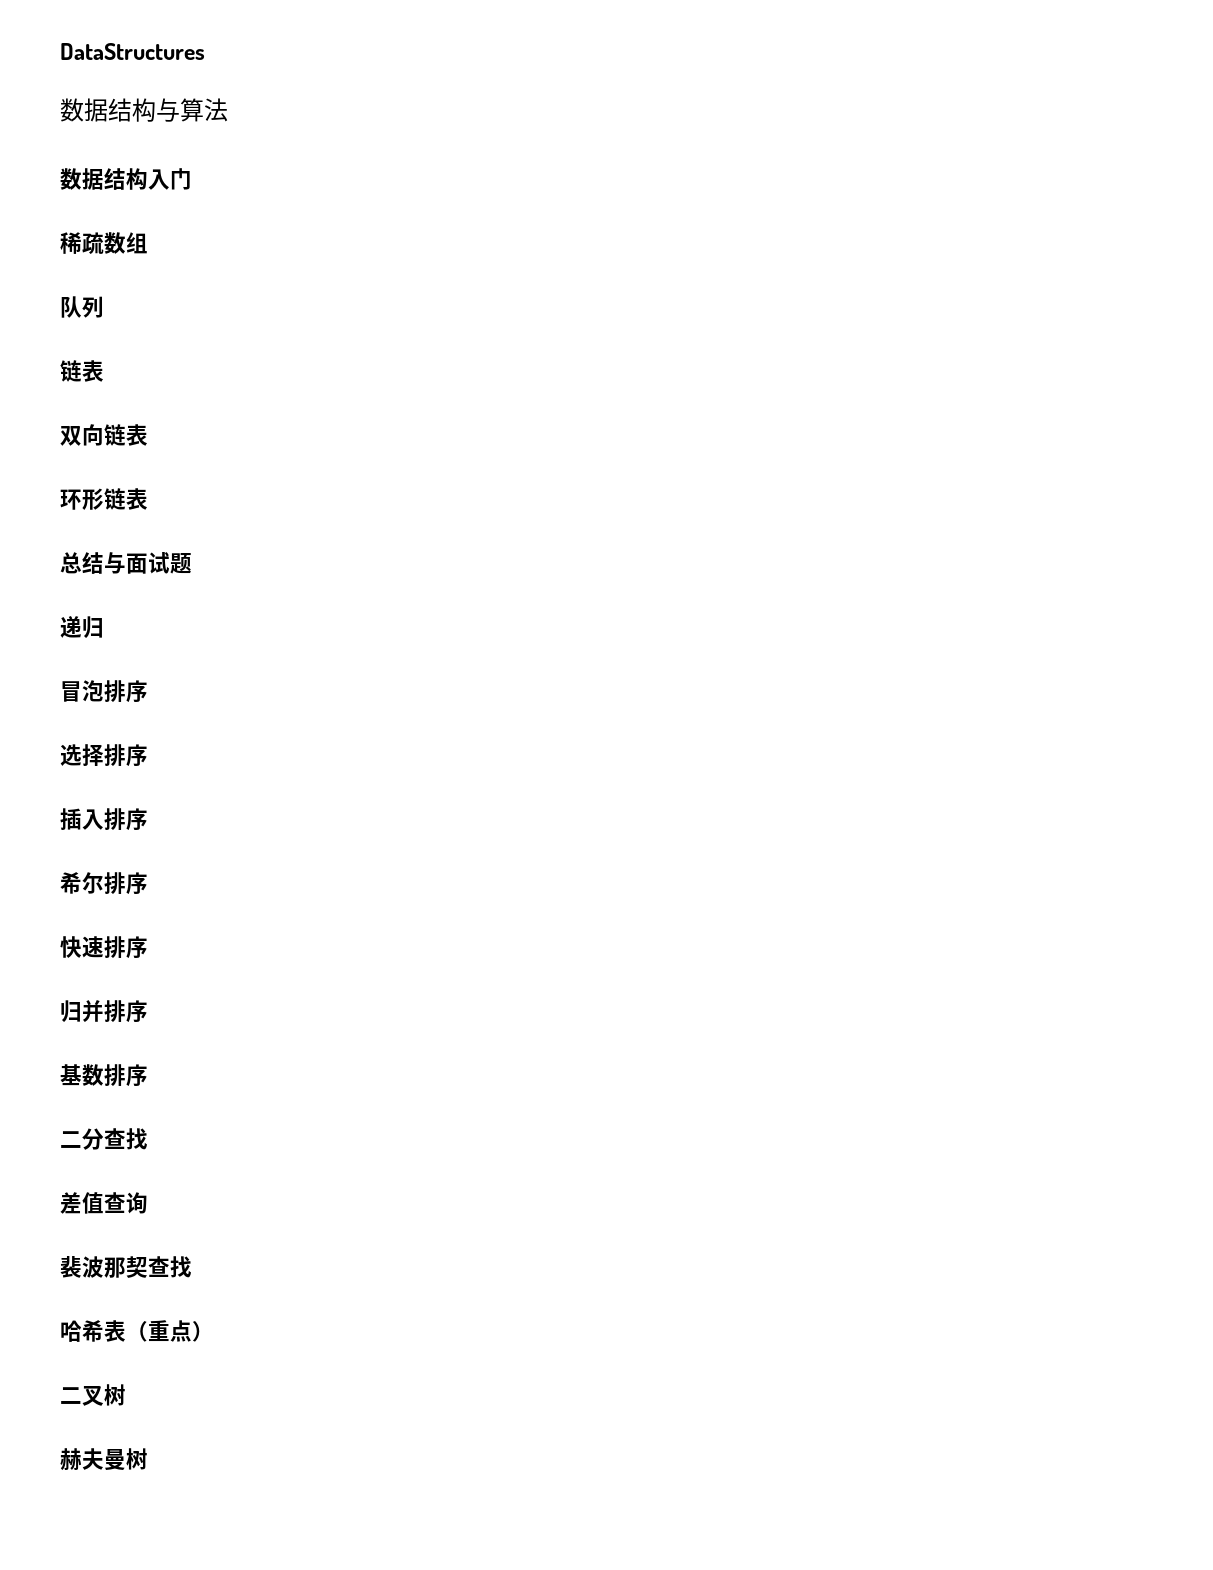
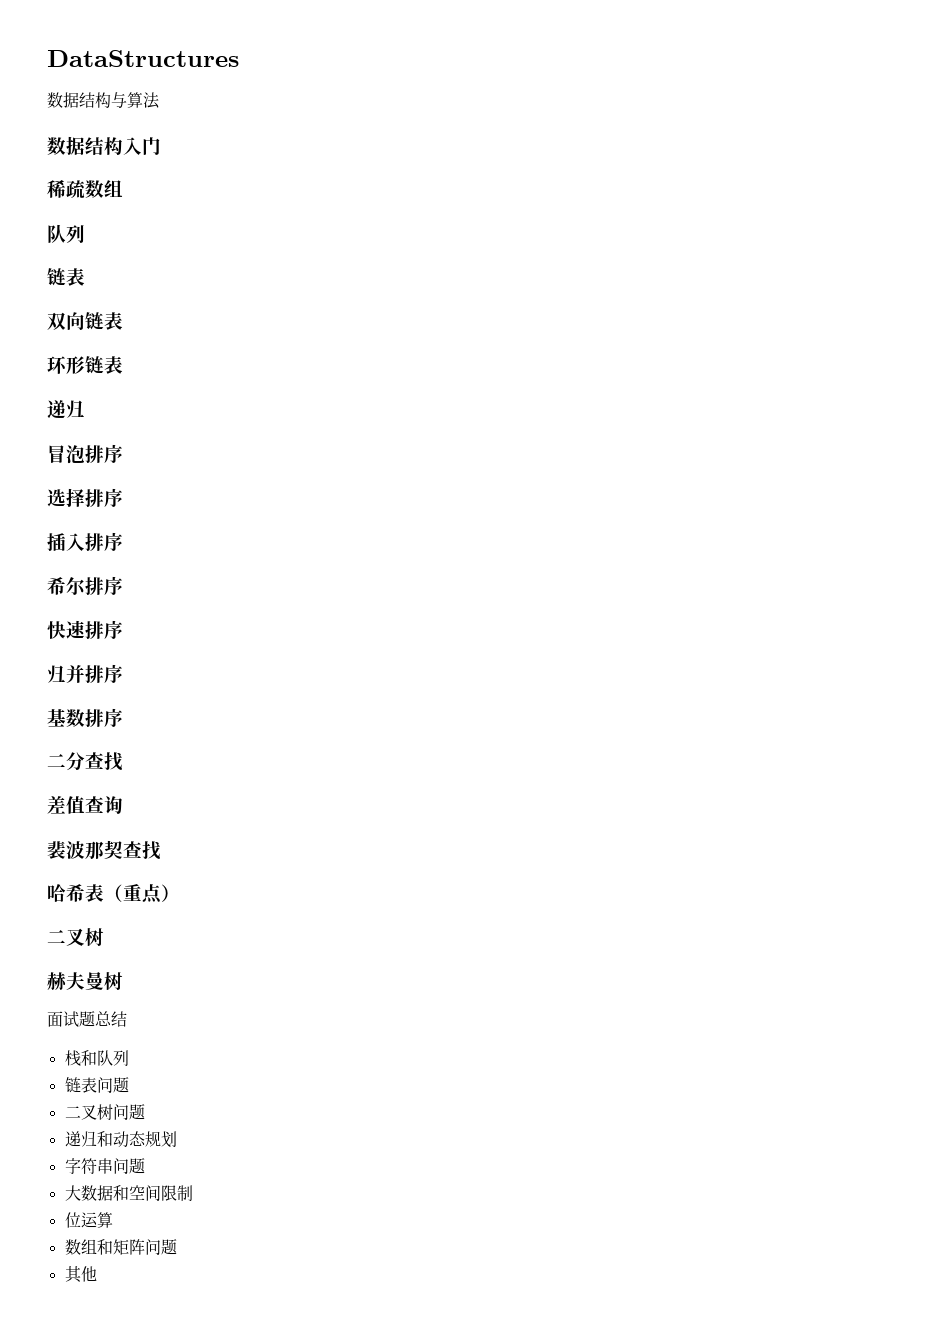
- 总结与面试题
+ 面试题总结
+ 栈和队列
+ 链表问题
+ 二叉树问题
+ 递归和动态规划
+ 字符串问题
+ 大数据和空间限制
+ 位运算
+ 数组和矩阵问题
+ 其他

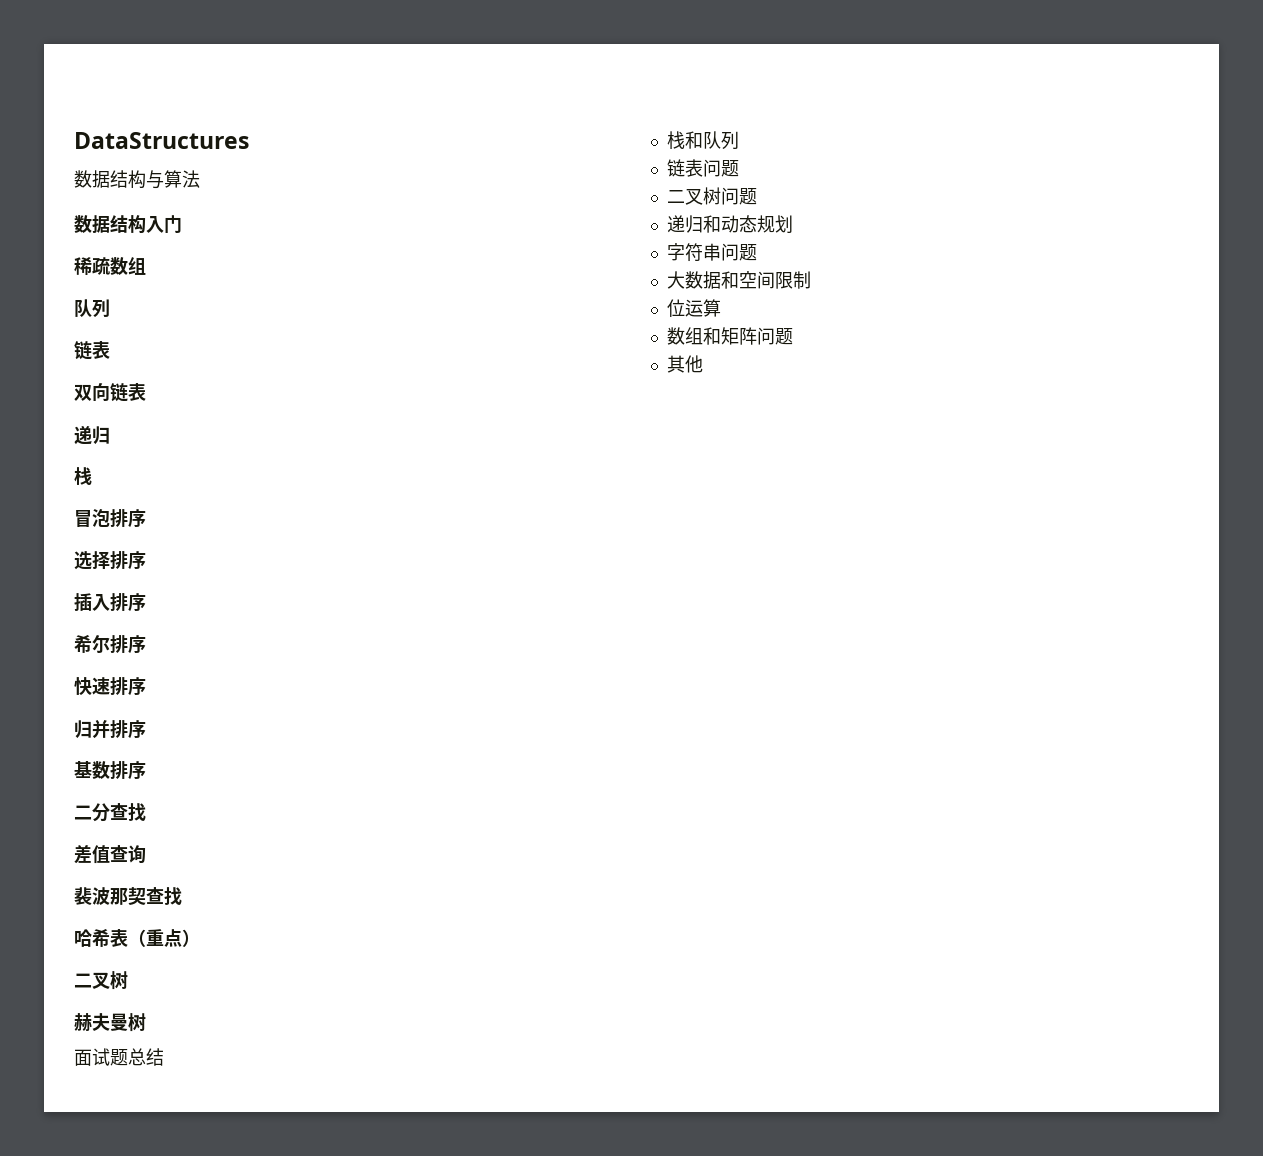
  双向链表
- 环形链表
  递归
+ 栈

